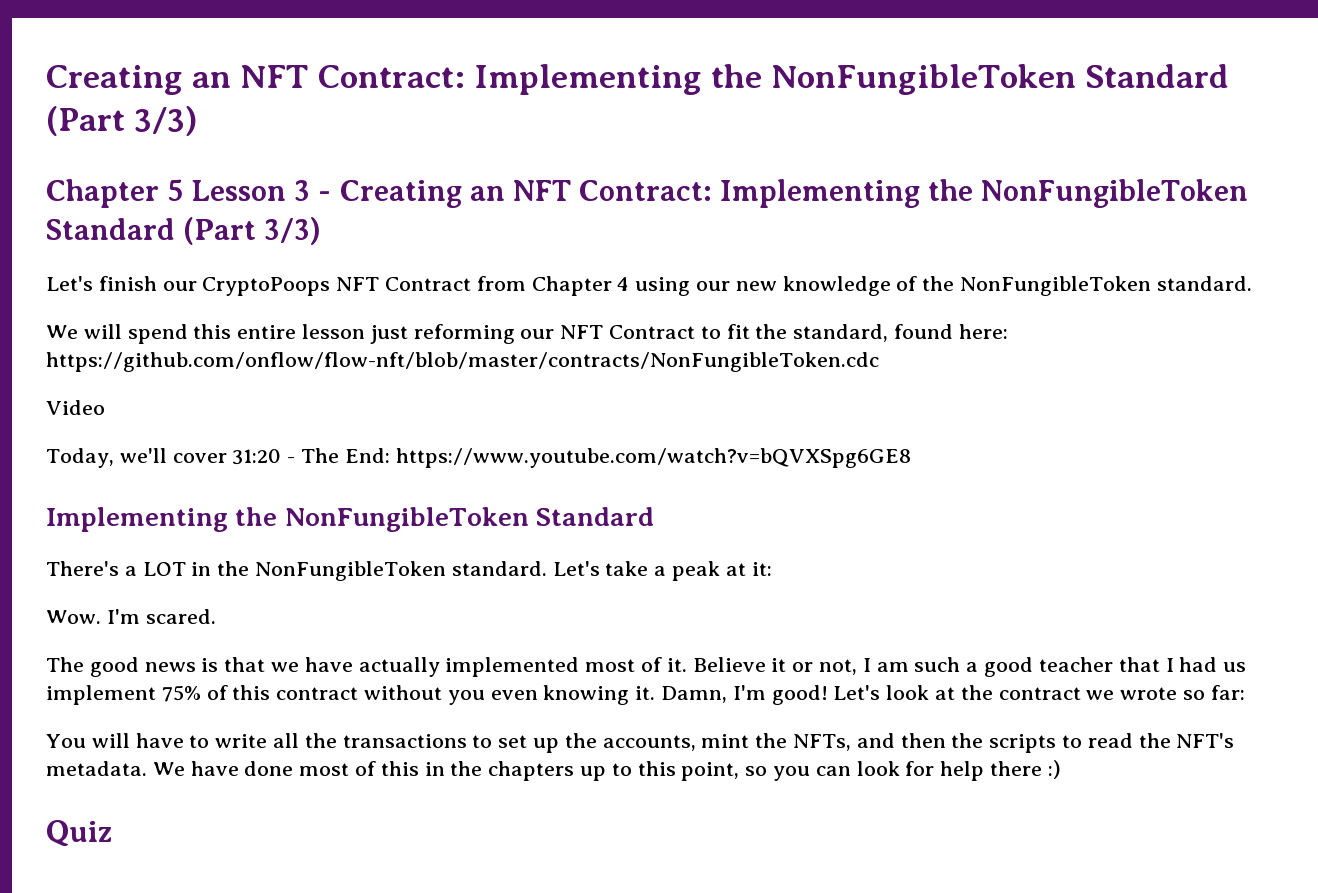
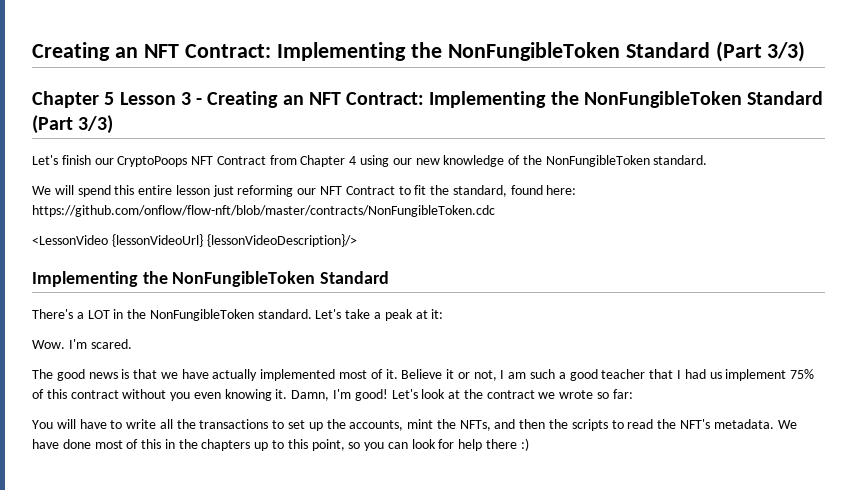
- Video
- Today, we'll cover 31:20 - The End: https://www.youtube.com/watch?v=bQVXSpg6GE8
+ <LessonVideo {lessonVideoUrl} {lessonVideoDescription}/>
- Quiz

